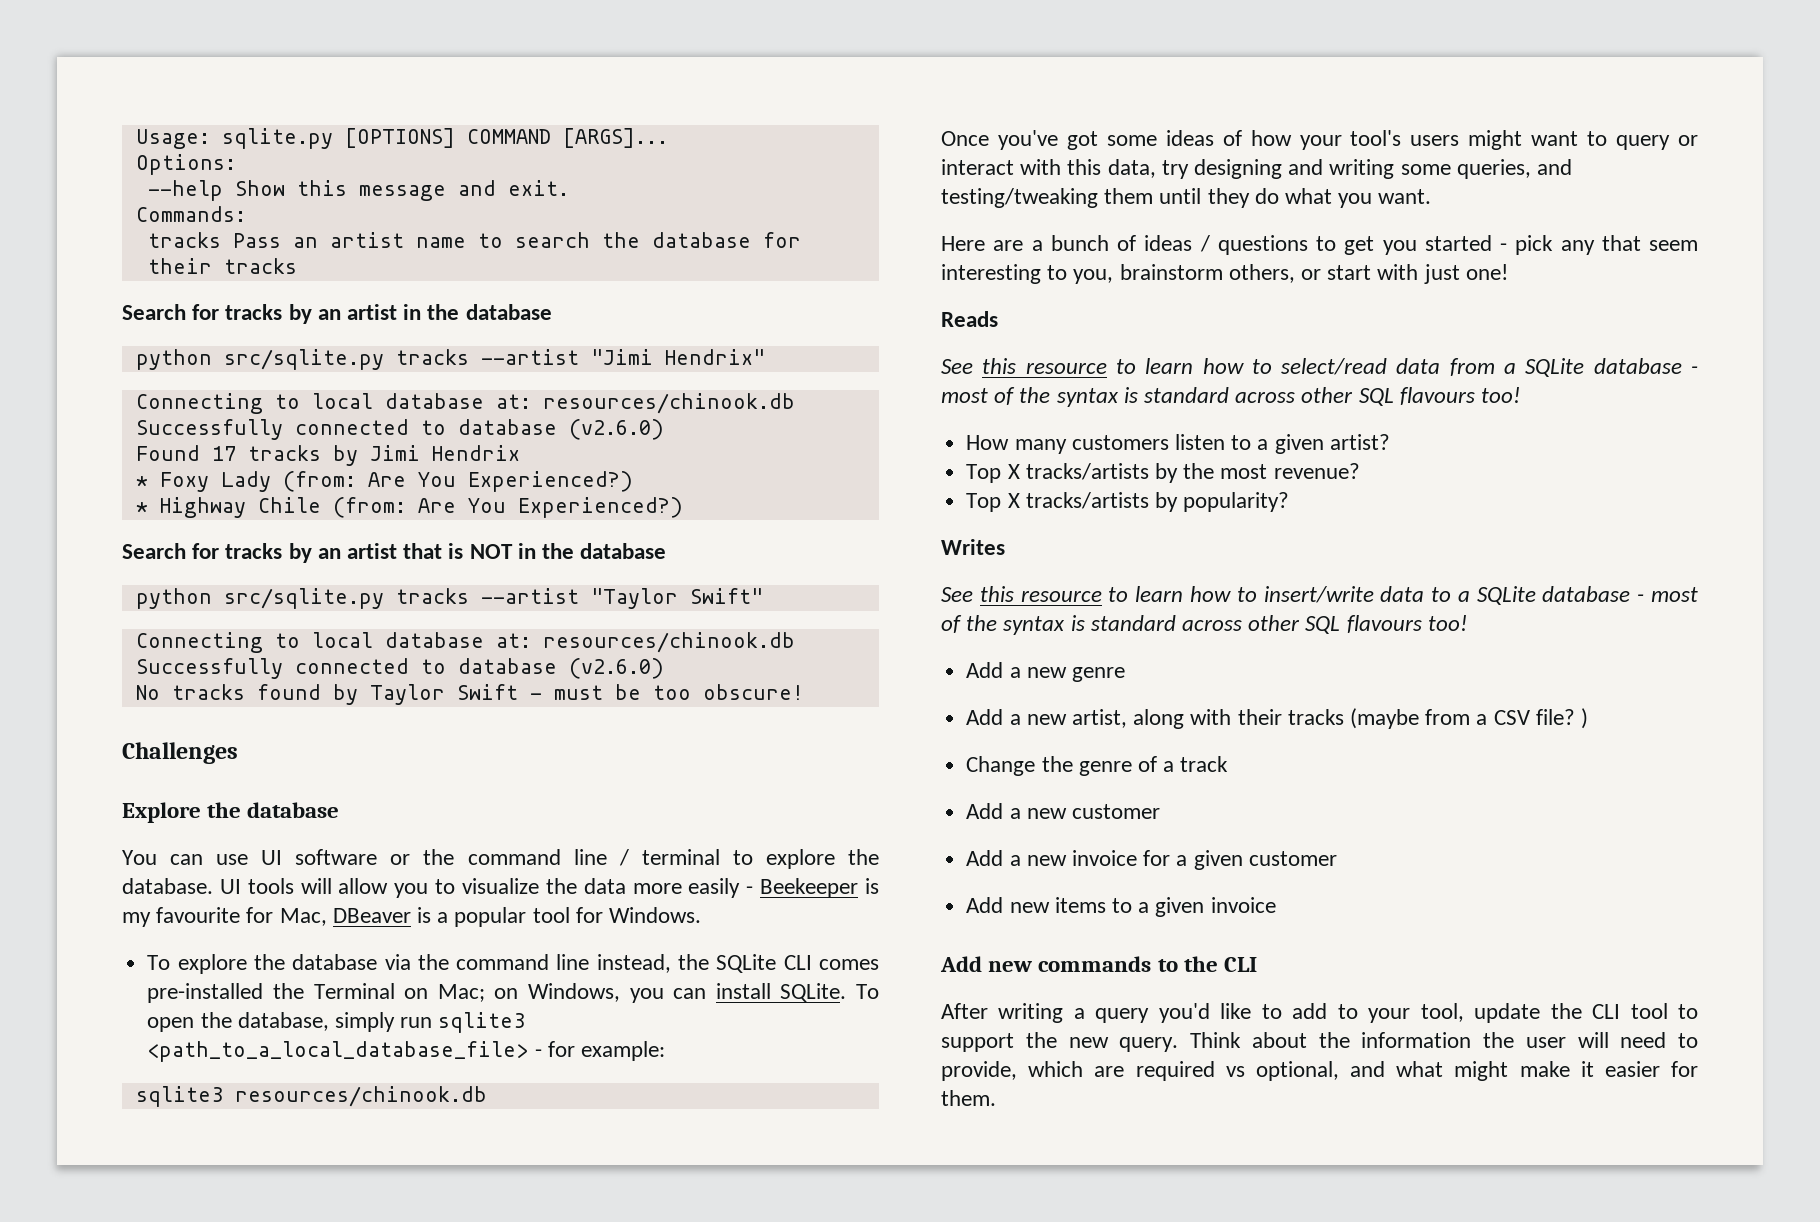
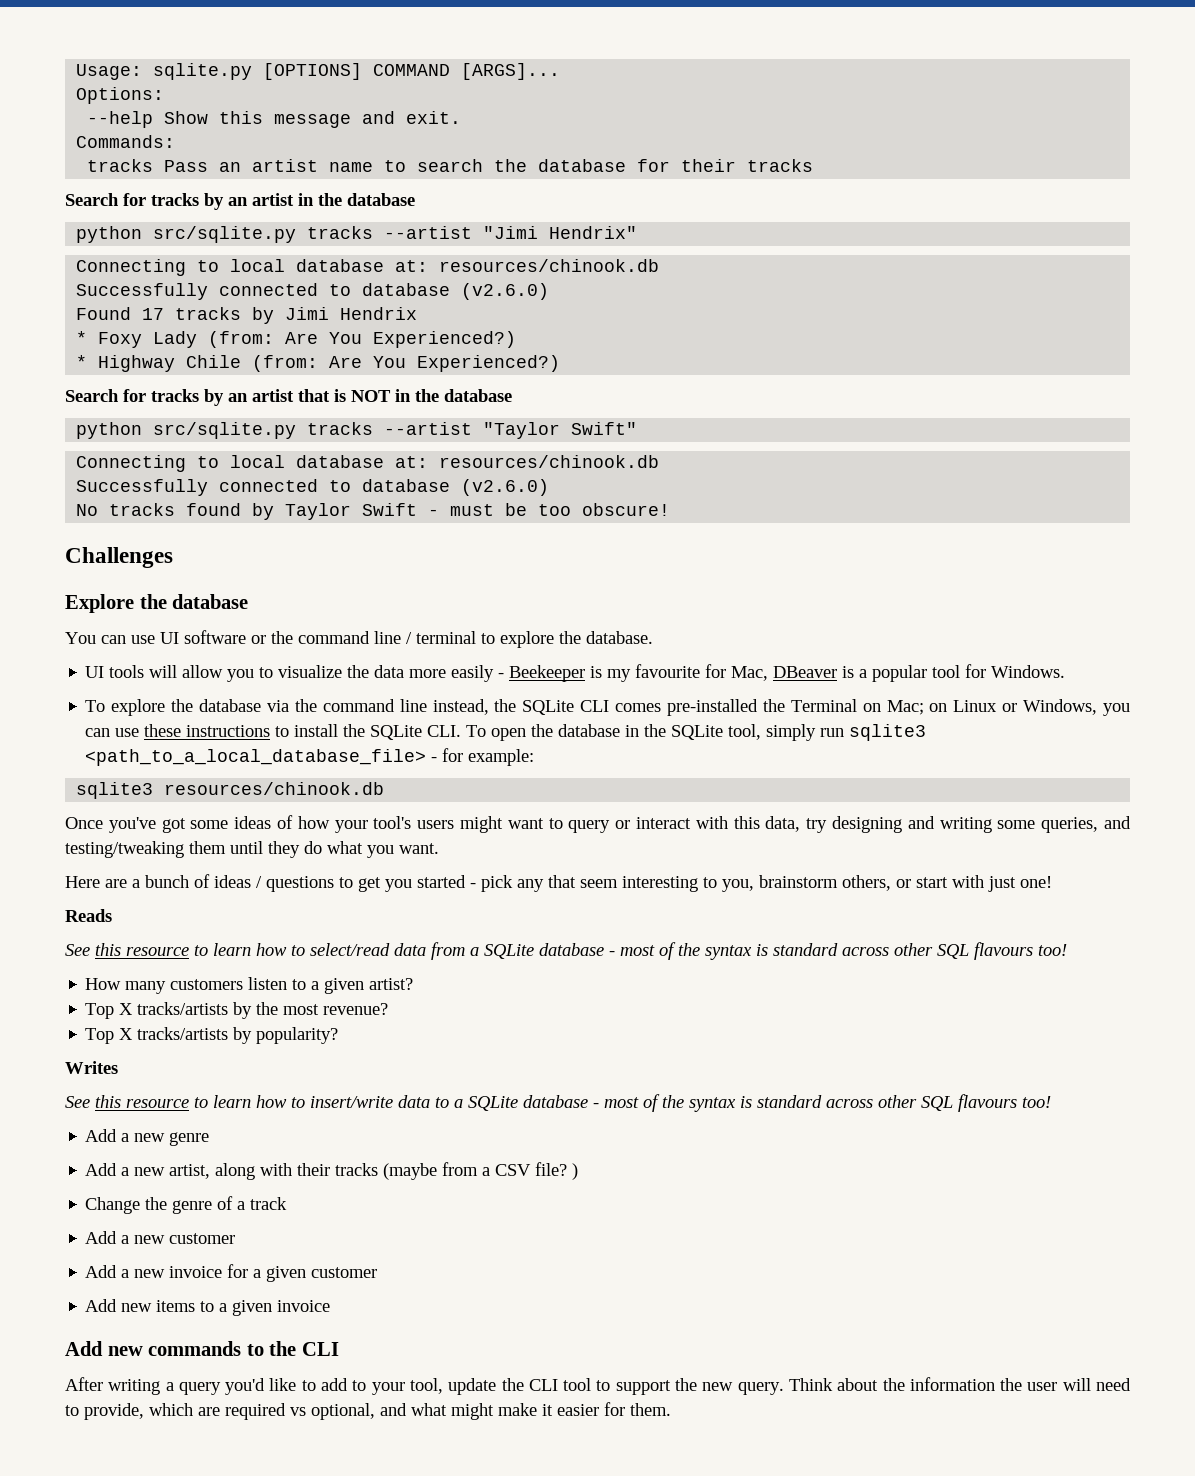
- You can use UI software or the command line / terminal to explore the database. UI tools will allow you to visualize the data more easily - Beekeeper is my favourite for Mac, DBeaver is a popular tool for Windows.
+ You can use UI software or the command line / terminal to explore the database.
+ UI tools will allow you to visualize the data more easily - Beekeeper is my favourite for Mac, DBeaver is a popular tool for Windows.
- To explore the database via the command line instead, the SQLite CLI comes pre-installed the Terminal on Mac; on Windows, you can install SQLite. To open the database, simply run sqlite3 <path_to_a_local_database_file> - for example:
+ To explore the database via the command line instead, the SQLite CLI comes pre-installed the Terminal on Mac; on Linux or Windows, you can use these instructions to install the SQLite CLI. To open the database in the SQLite tool, simply run sqlite3 <path_to_a_local_database_file> - for example:

